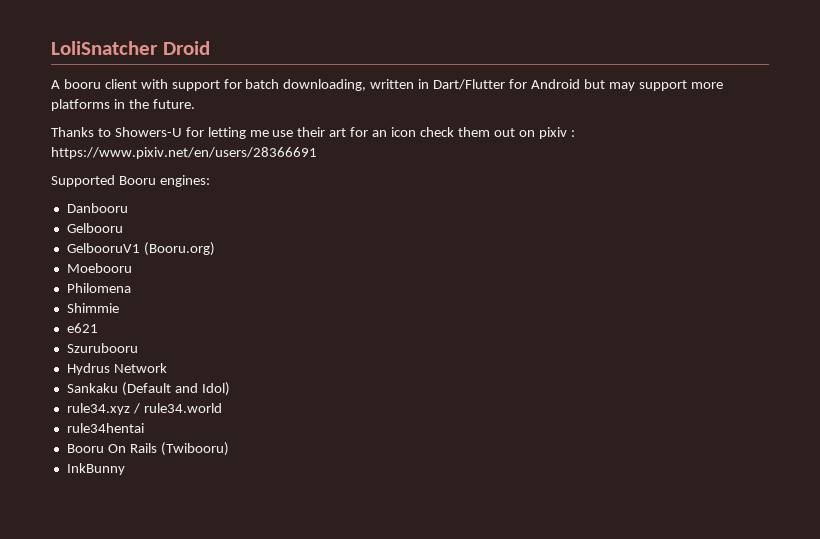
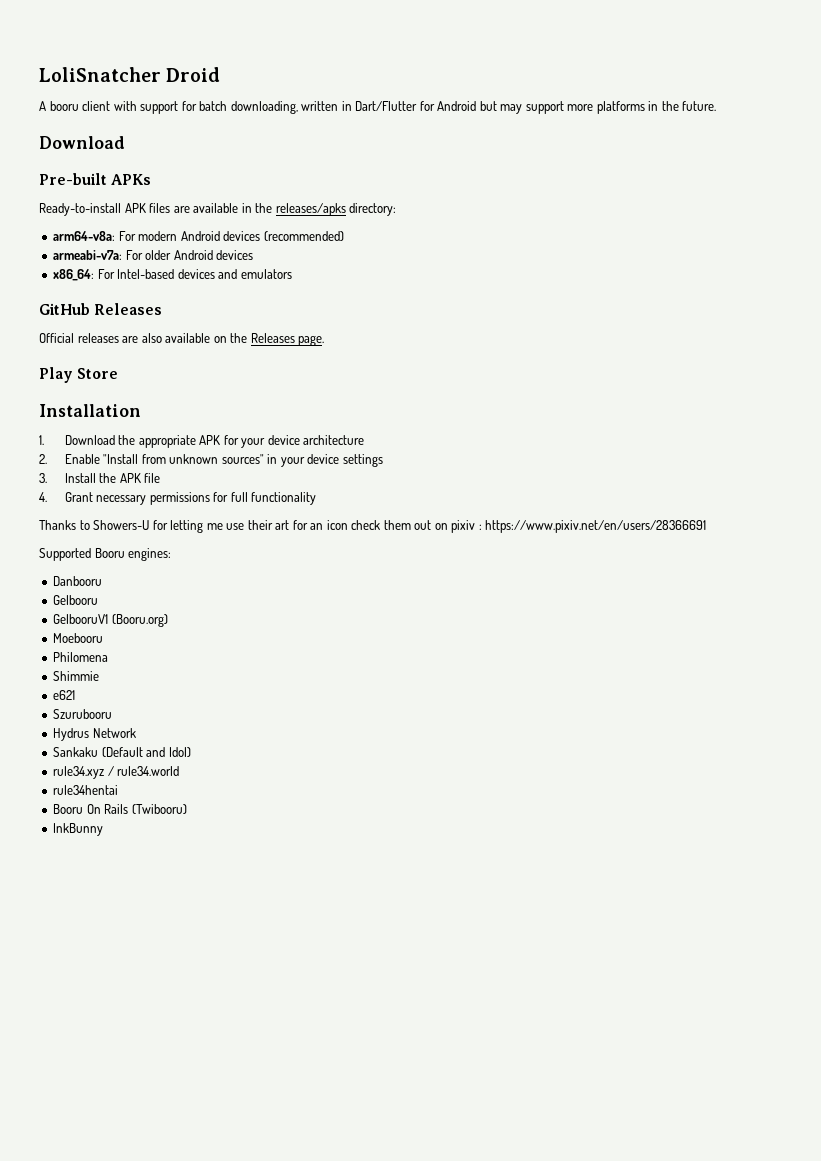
  A booru client with support for batch downloading, written in Dart/Flutter for Android but may support more platforms in the future.
+ Download
+ Pre-built APKs
+ Ready-to-install APK files are available in the releases/apks directory:
+ arm64-v8a: For modern Android devices (recommended)
+ armeabi-v7a: For older Android devices
+ x86_64: For Intel-based devices and emulators
+ GitHub Releases
+ Official releases are also available on the Releases page.
+ Play Store
+ Installation
+ 1. Download the appropriate APK for your device architecture
+ 2. Enable "Install from unknown sources" in your device settings
+ 3. Install the APK file
+ 4. Grant necessary permissions for full functionality

